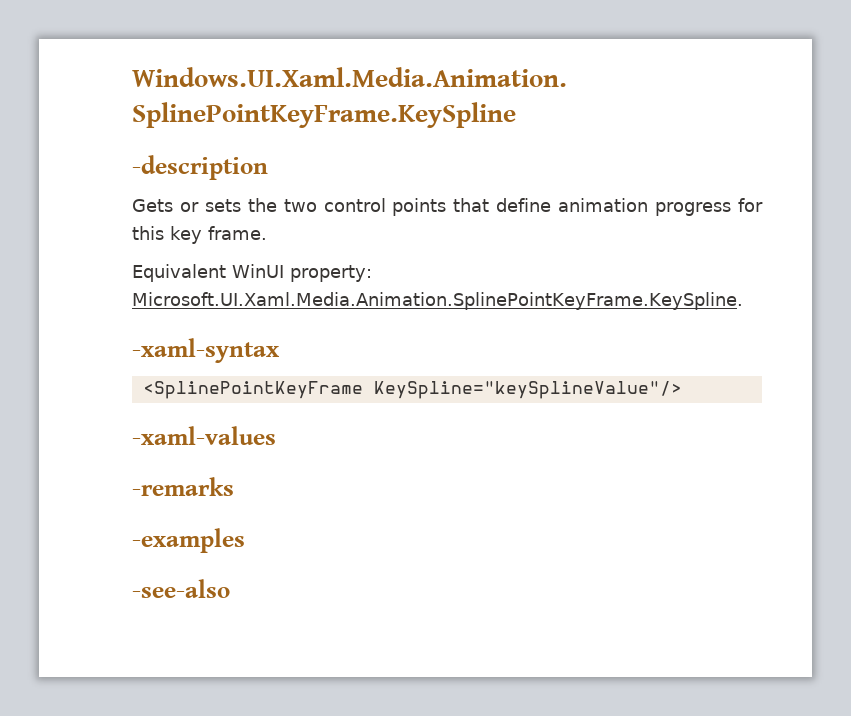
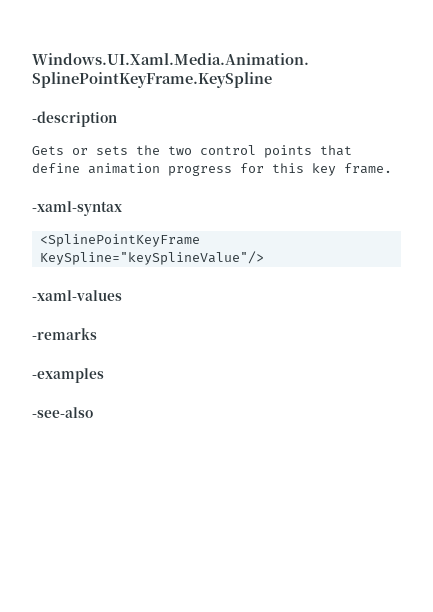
- Equivalent WinUI property: Microsoft.UI.Xaml.Media.Animation.SplinePointKeyFrame.KeySpline.

